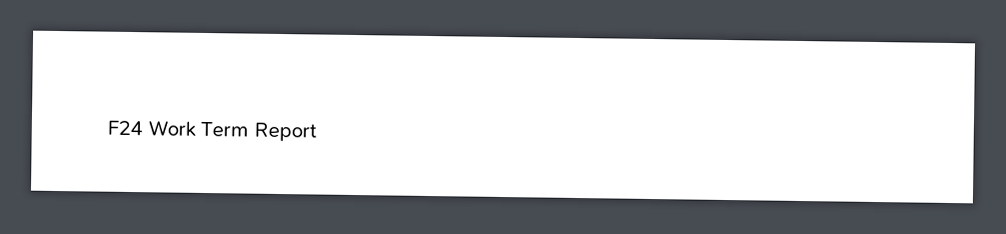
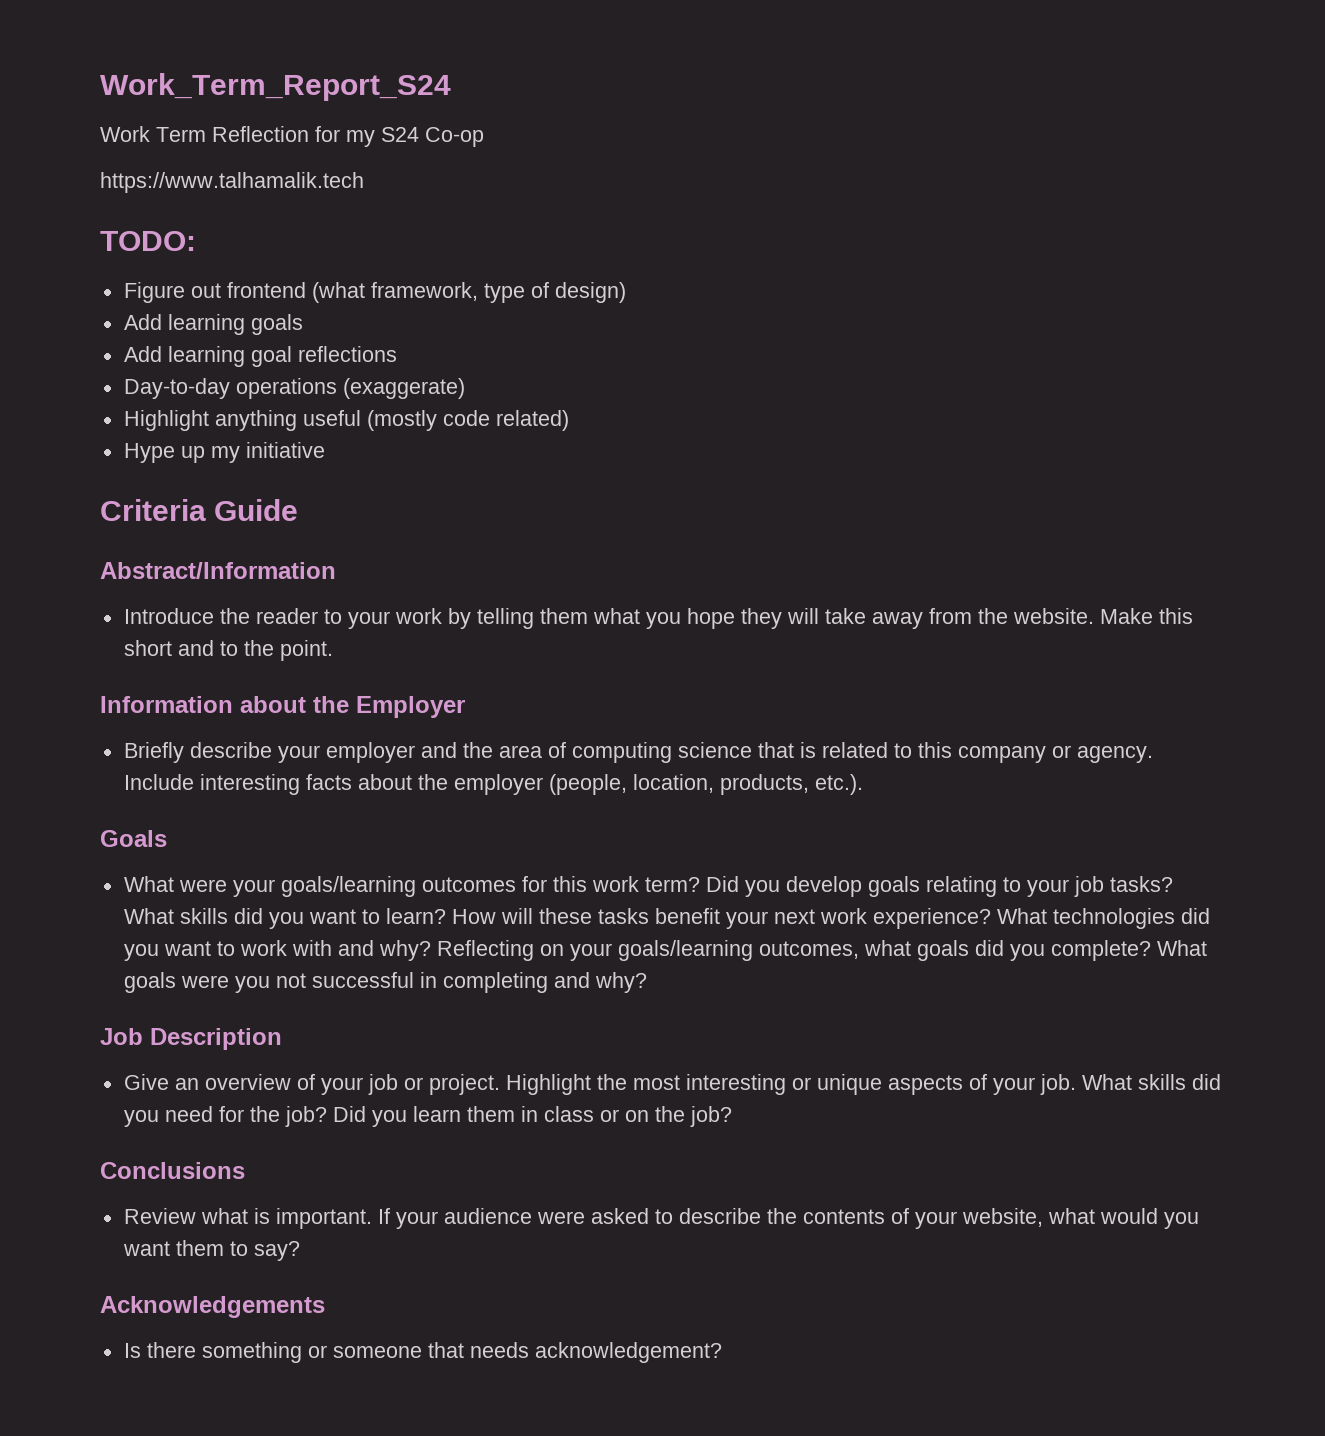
- F24 Work Term Report
+ Work_Term_Report_S24
+ Work Term Reflection for my S24 Co-op
+ https://www.talhamalik.tech
+ TODO:
+ Figure out frontend (what framework, type of design)
+ Add learning goals
+ Add learning goal reflections
+ Day-to-day operations (exaggerate)
+ Highlight anything useful (mostly code related)
+ Hype up my initiative
+ Criteria Guide
+ Abstract/Information
+ Introduce the reader to your work by telling them what you hope they will take away from the website. Make this short and to the point.
+ Information about the Employer
+ Briefly describe your employer and the area of computing science that is related to this company or agency. Include interesting facts about the employer (people, location, products, etc.).
+ Goals
+ What were your goals/learning outcomes for this work term? Did you develop goals relating to your job tasks? What skills did you want to learn? How will these tasks benefit your next work experience? What technologies did you want to work with and why? Reflecting on your goals/learning outcomes, what goals did you complete? What goals were you not successful in completing and why?
+ Job Description
+ Give an overview of your job or project. Highlight the most interesting or unique aspects of your job. What skills did you need for the job? Did you learn them in class or on the job?
+ Conclusions
+ Review what is important. If your audience were asked to describe the contents of your website, what would you want them to say?
+ Acknowledgements
+ Is there something or someone that needs acknowledgement?

